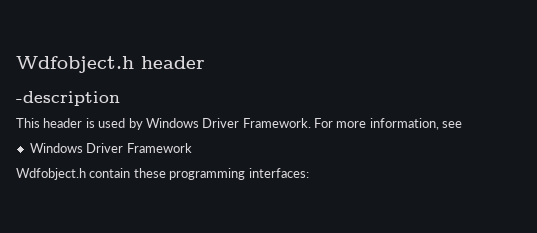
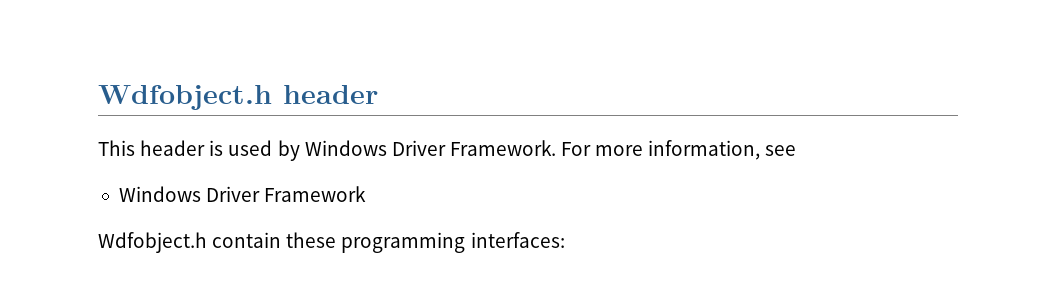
- -description

